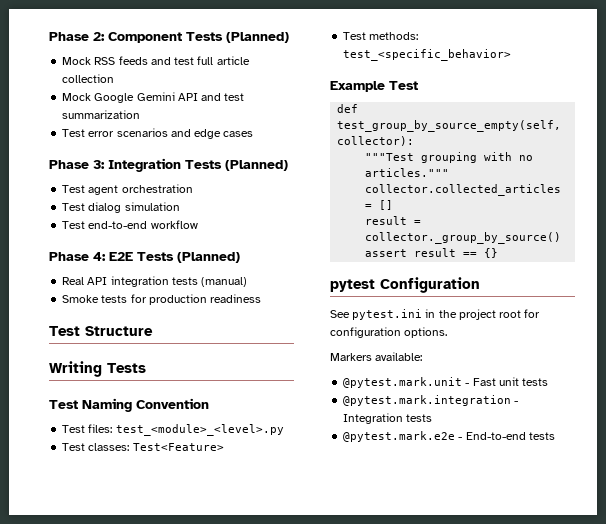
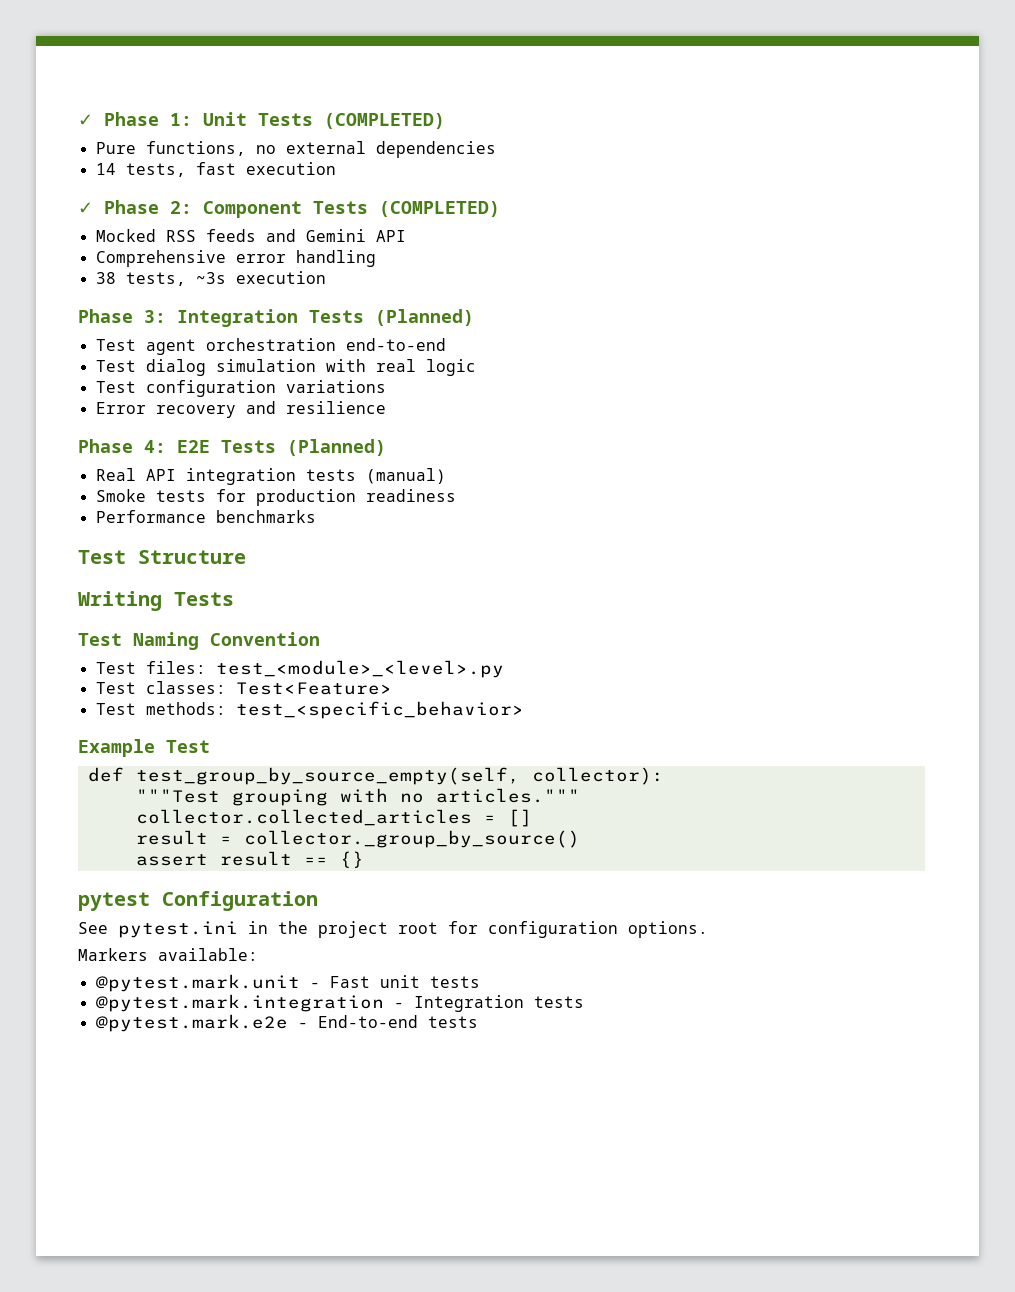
- Phase 2: Component Tests (Planned)
- Mock RSS feeds and test full article collection
- Mock Google Gemini API and test summarization
- Test error scenarios and edge cases
+ ✓ Phase 1: Unit Tests (COMPLETED)
+ Pure functions, no external dependencies
+ 14 tests, fast execution
+ ✓ Phase 2: Component Tests (COMPLETED)
+ Mocked RSS feeds and Gemini API
+ Comprehensive error handling
+ 38 tests, ~3s execution
- Test agent orchestration
+ Test agent orchestration end-to-end
- Test dialog simulation
- Test end-to-end workflow
+ Test dialog simulation with real logic
+ Test configuration variations
+ Error recovery and resilience
+ Performance benchmarks

